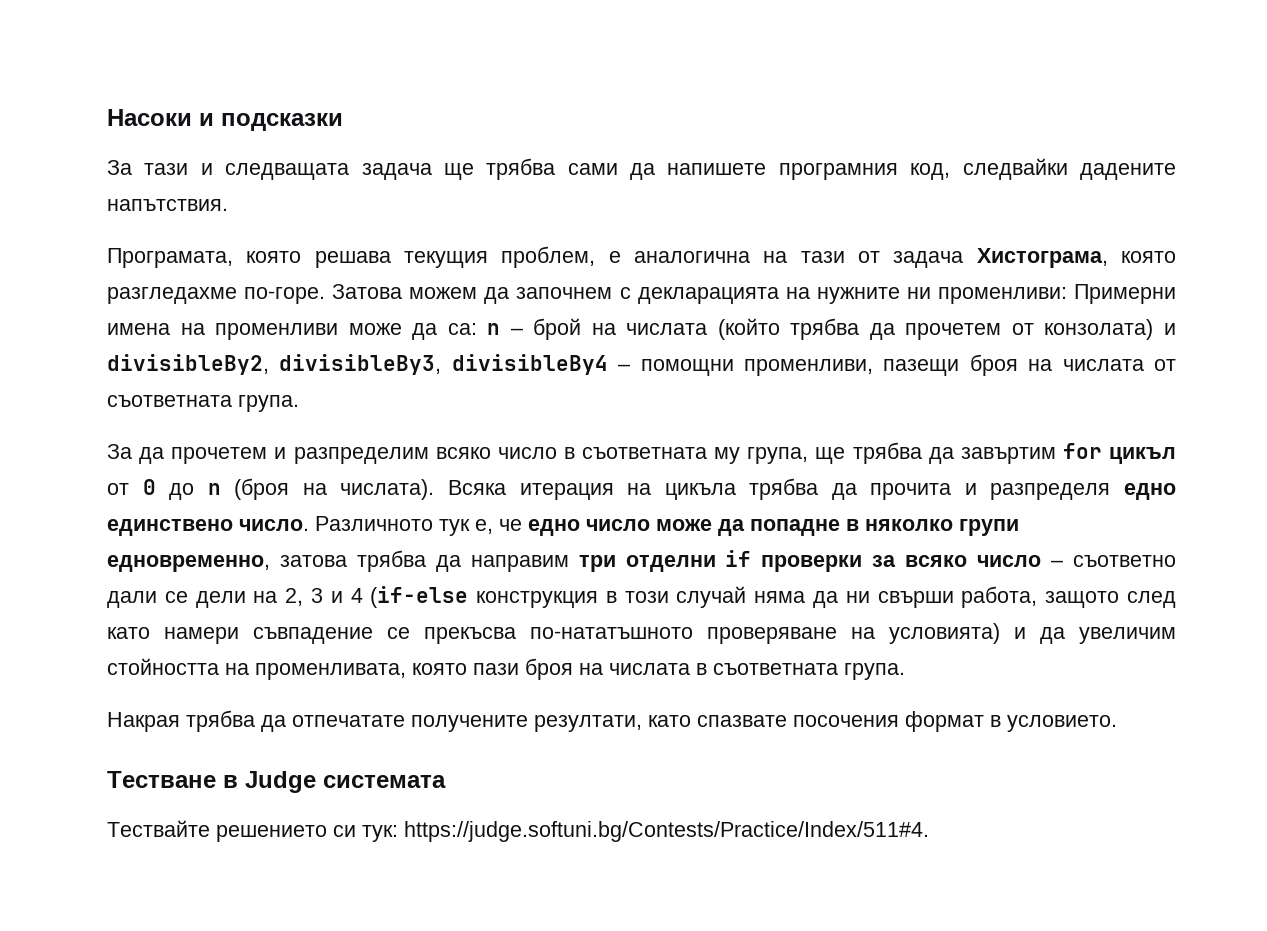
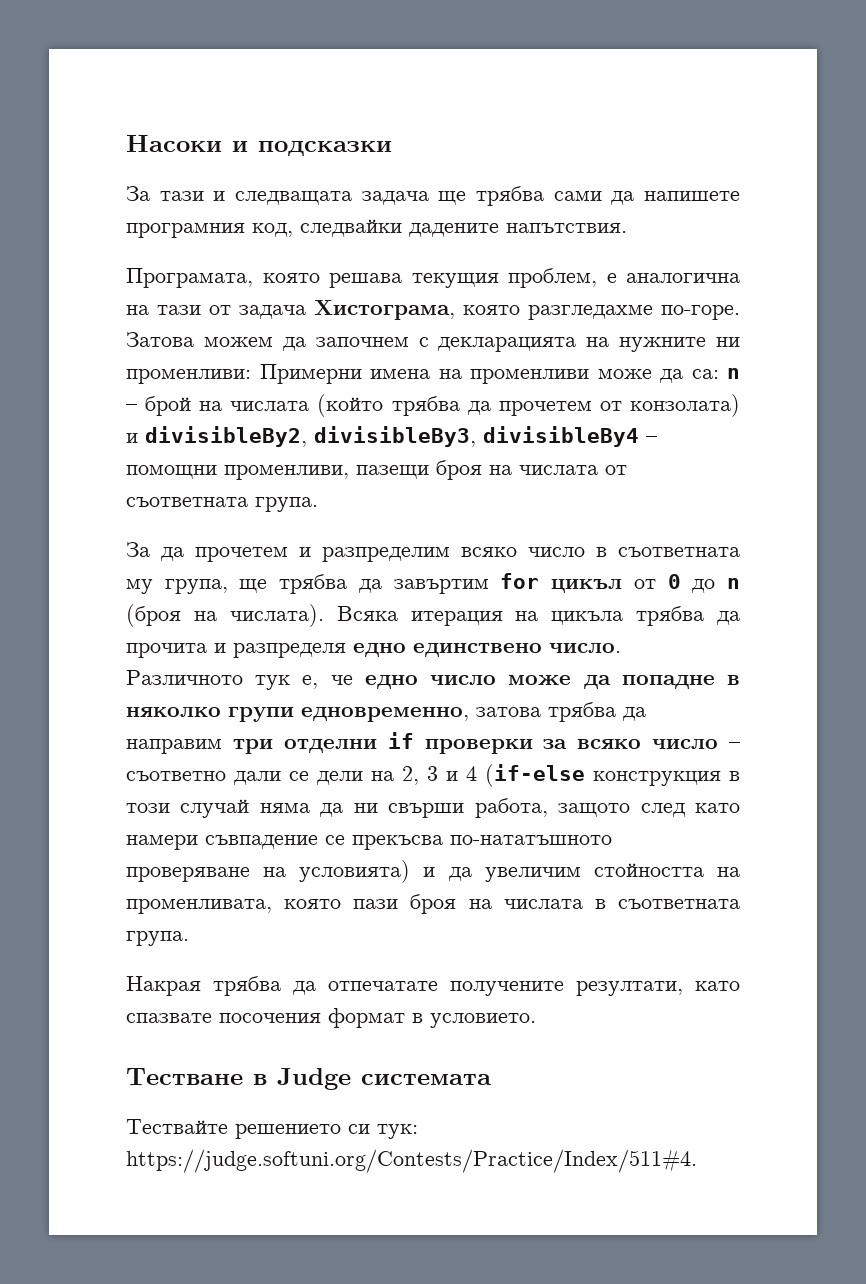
- Тествайте решението си тук: https://judge.softuni.bg/Contests/Practice/Index/511#4.
+ Тествайте решението си тук: https://judge.softuni.org/Contests/Practice/Index/511#4.

